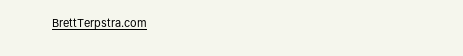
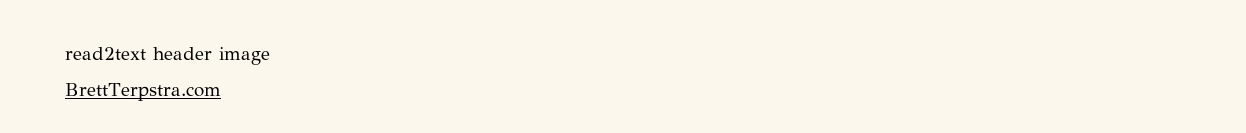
+ read2text header image

